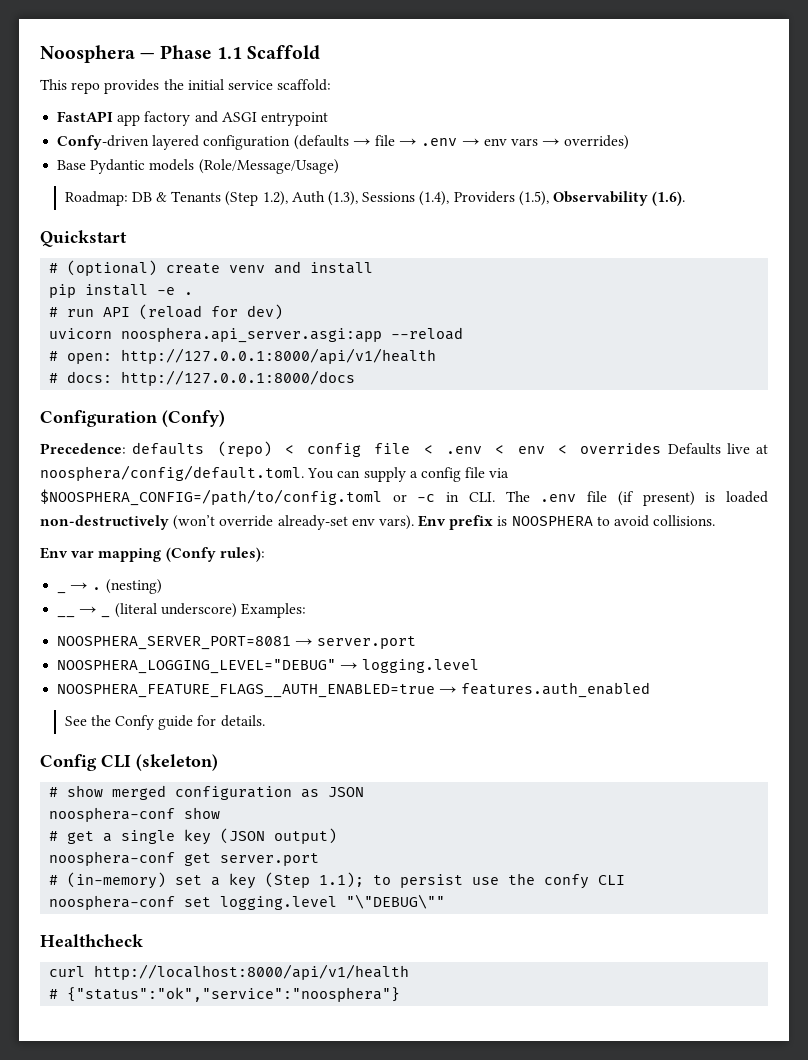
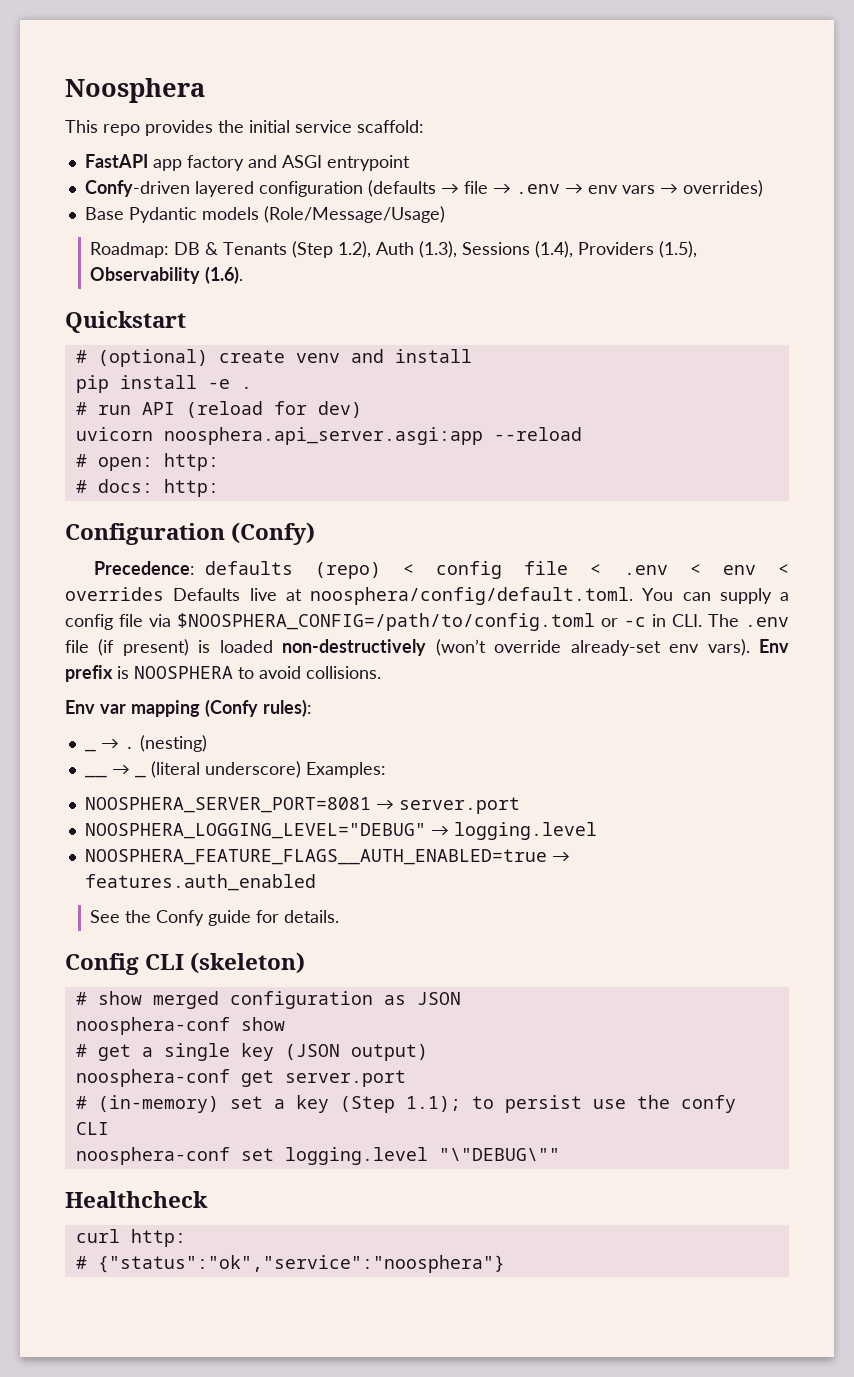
- Noosphera — Phase 1.1 Scaffold
+ Noosphera
- # open: http://127.0.0.1:8000/api/v1/health
+ # open: http:
- # docs: http://127.0.0.1:8000/docs
+ # docs: http:
- curl http://localhost:8000/api/v1/health
+ curl http:

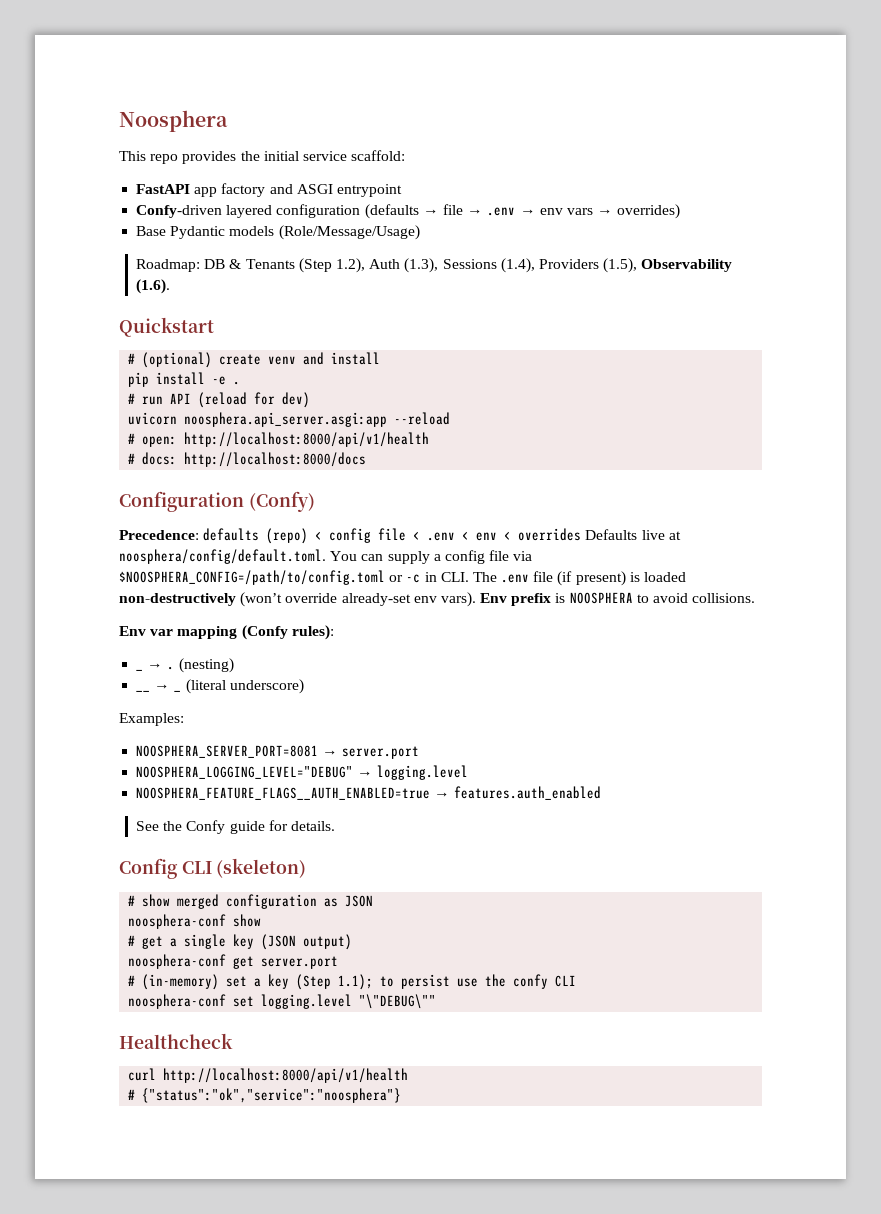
- # open: http:
+ # open: http://localhost:8000/api/v1/health
- # docs: http:
+ # docs: http://localhost:8000/docs
- __ → _ (literal underscore) Examples:
+ __ → _ (literal underscore)
+ Examples:
- curl http:
+ curl http://localhost:8000/api/v1/health

